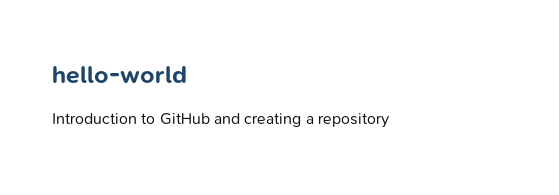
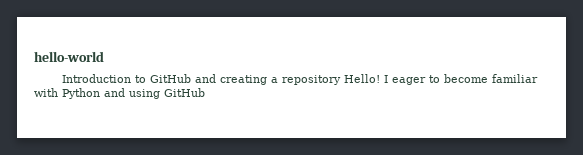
- Introduction to GitHub and creating a repository
+ Introduction to GitHub and creating a repository Hello! I eager to become familiar with Python and using GitHub

